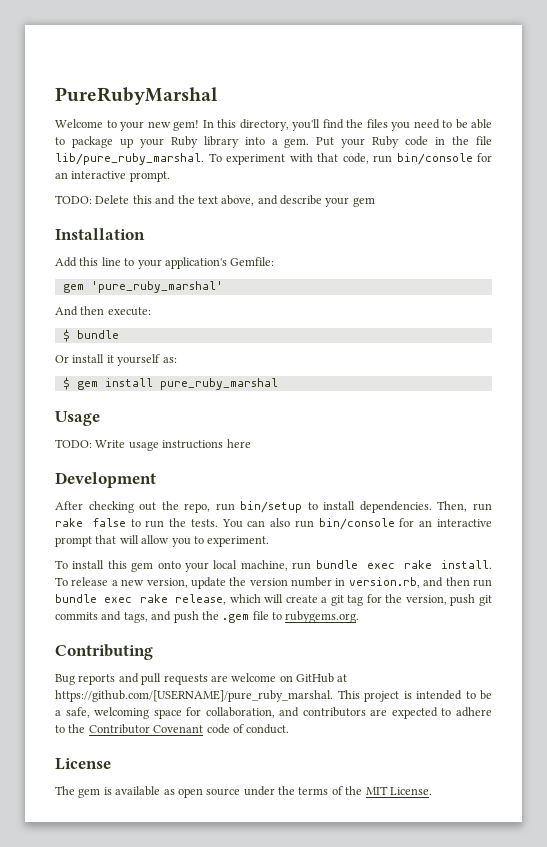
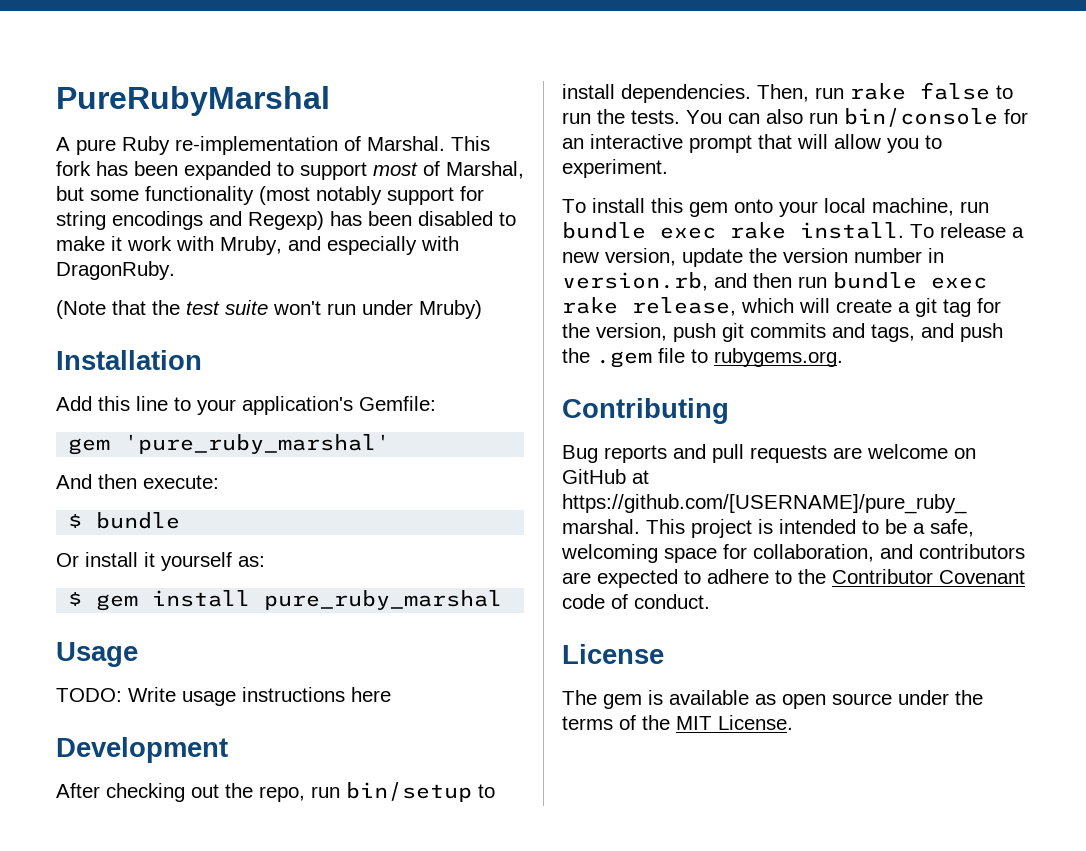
- Welcome to your new gem! In this directory, you'll find the files you need to be able to package up your Ruby library into a gem. Put your Ruby code in the file lib/pure_ruby_marshal. To experiment with that code, run bin/console for an interactive prompt.
- TODO: Delete this and the text above, and describe your gem
+ A pure Ruby re-implementation of Marshal. This fork has been expanded to support most of Marshal, but some functionality (most notably support for string encodings and Regexp) has been disabled to make it work with Mruby, and especially with DragonRuby.
+ (Note that the test suite won't run under Mruby)

